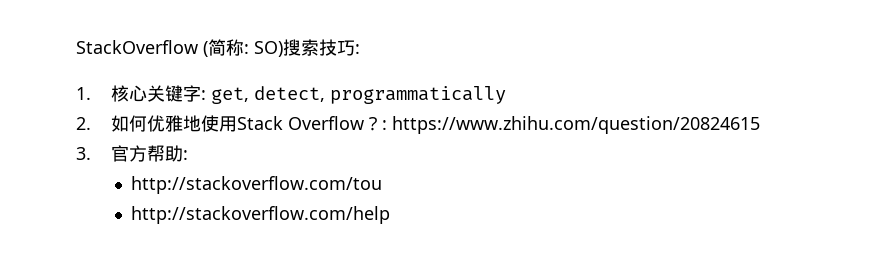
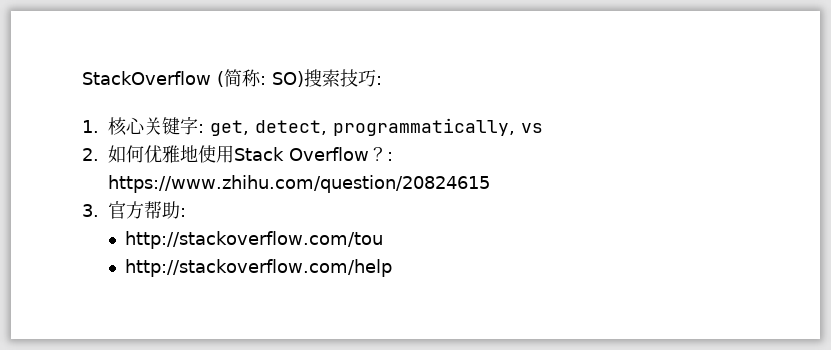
- 1.核心关键字: get, detect, programmatically
+ 1.核心关键字: get, detect, programmatically, vs

